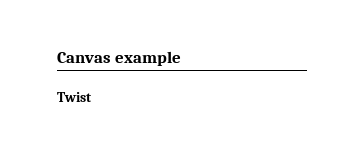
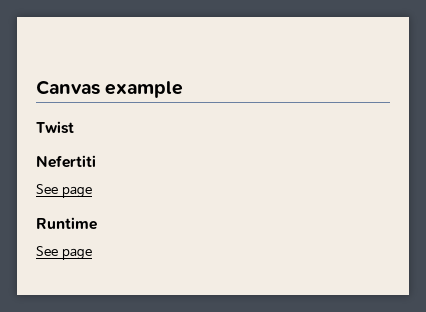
+ Nefertiti
+ See page
+ Runtime
+ See page

